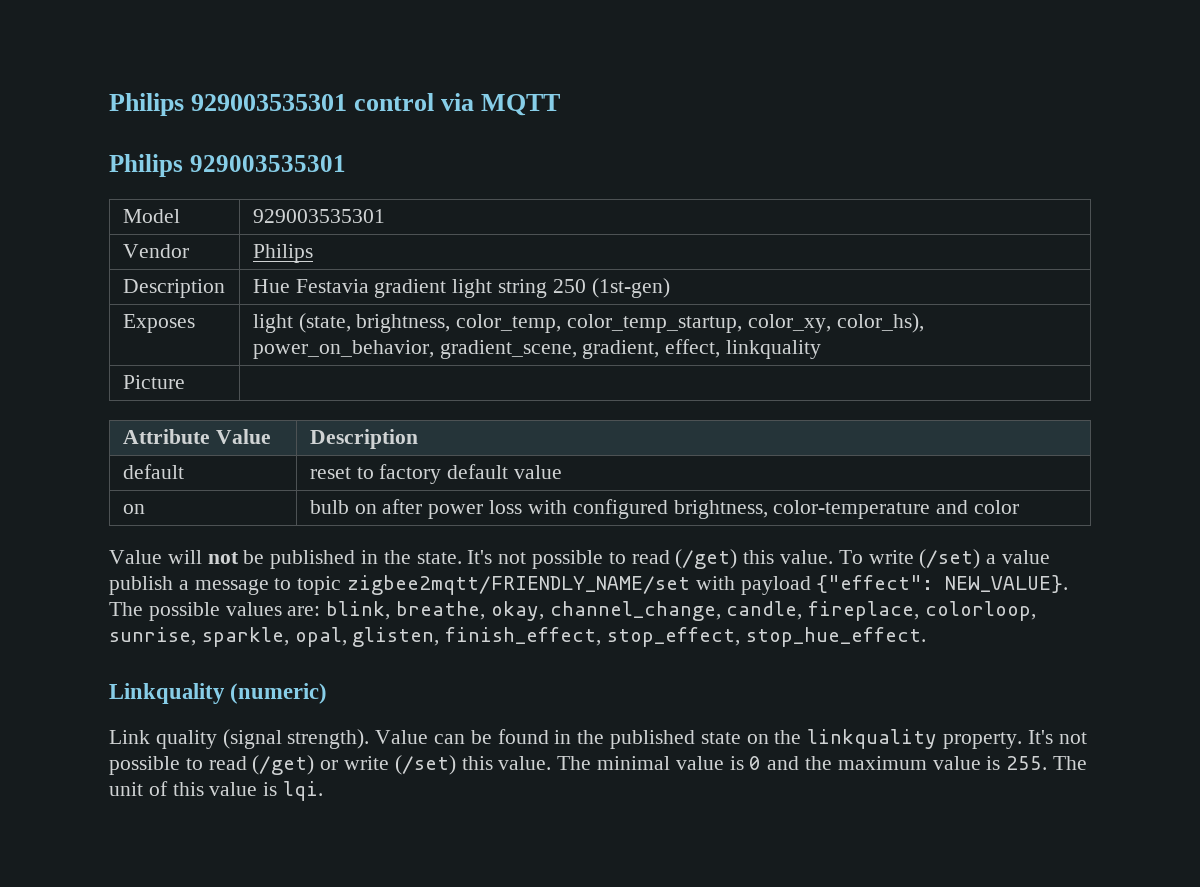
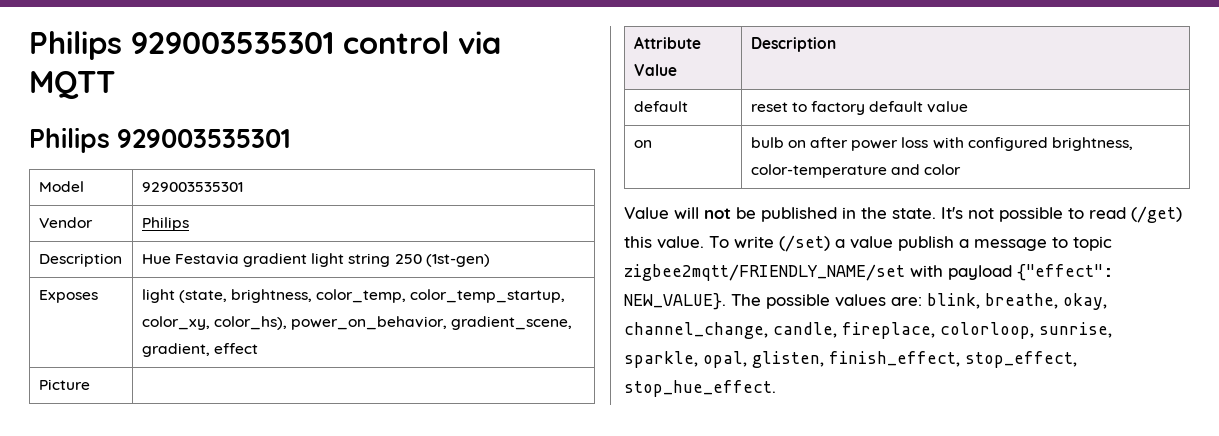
- Exposes | light (state, brightness, color_temp, color_temp_startup, color_xy, color_hs), power_on_behavior, gradient_scene, gradient, effect, linkquality
+ Exposes | light (state, brightness, color_temp, color_temp_startup, color_xy, color_hs), power_on_behavior, gradient_scene, gradient, effect
- Linkquality (numeric)
- Link quality (signal strength). Value can be found in the published state on the linkquality property. It's not possible to read (/get) or write (/set) this value. The minimal value is 0 and the maximum value is 255. The unit of this value is lqi.

